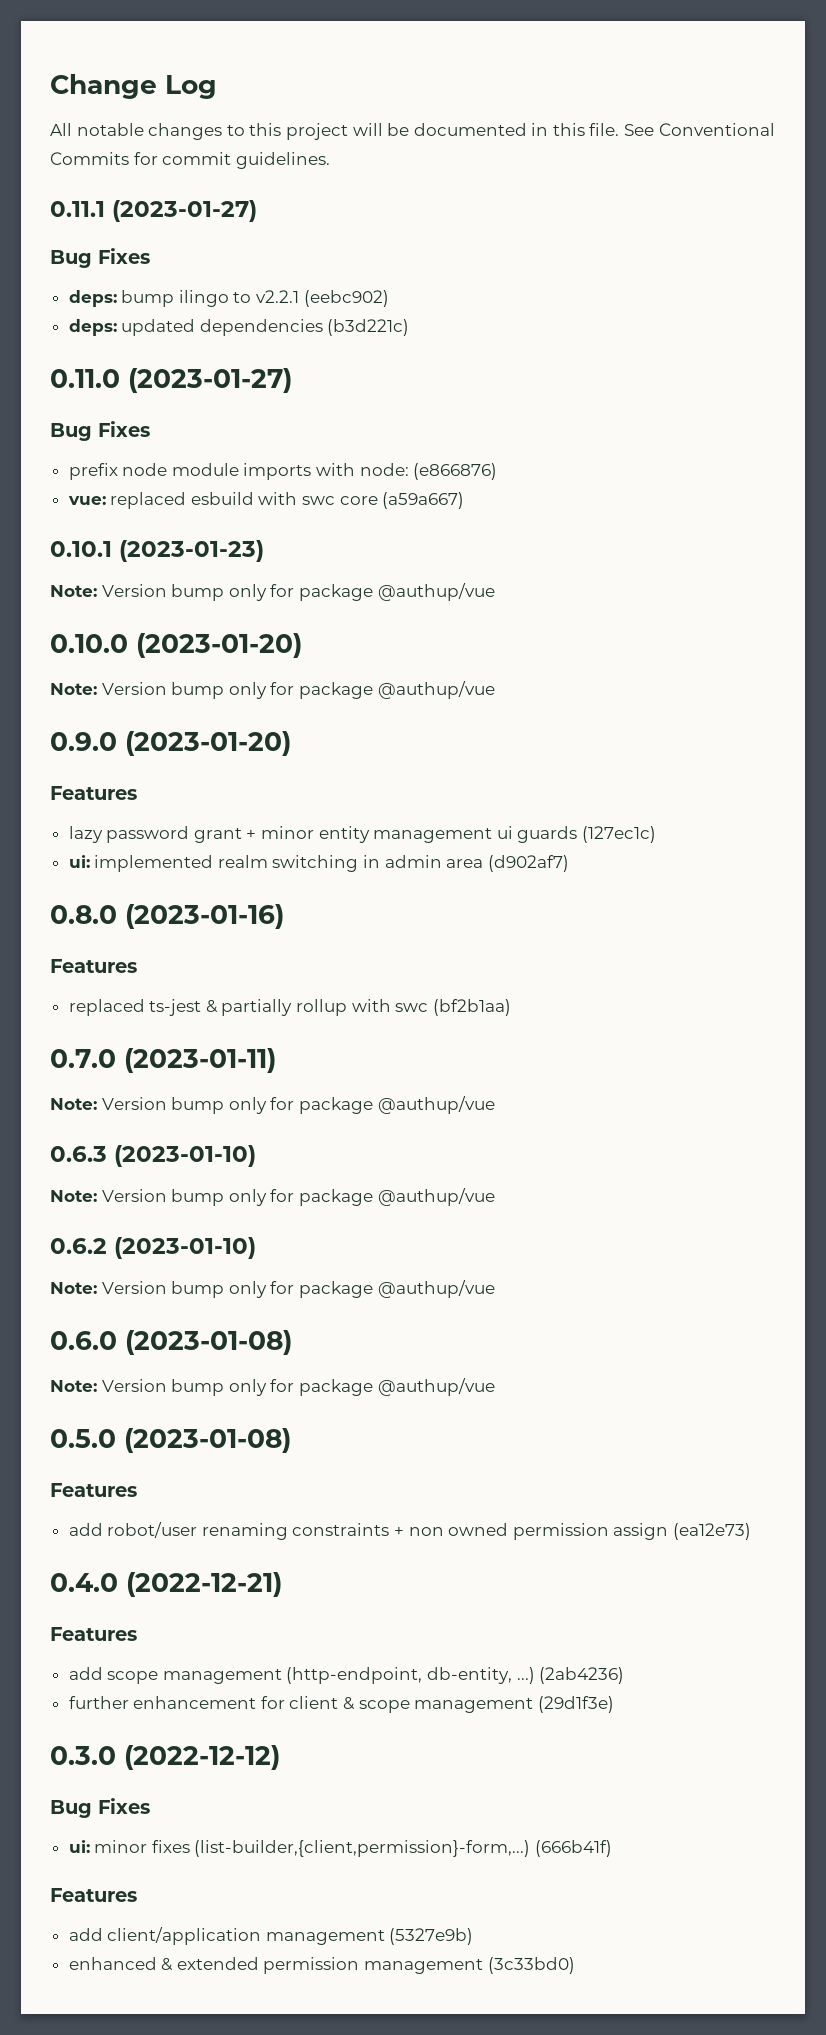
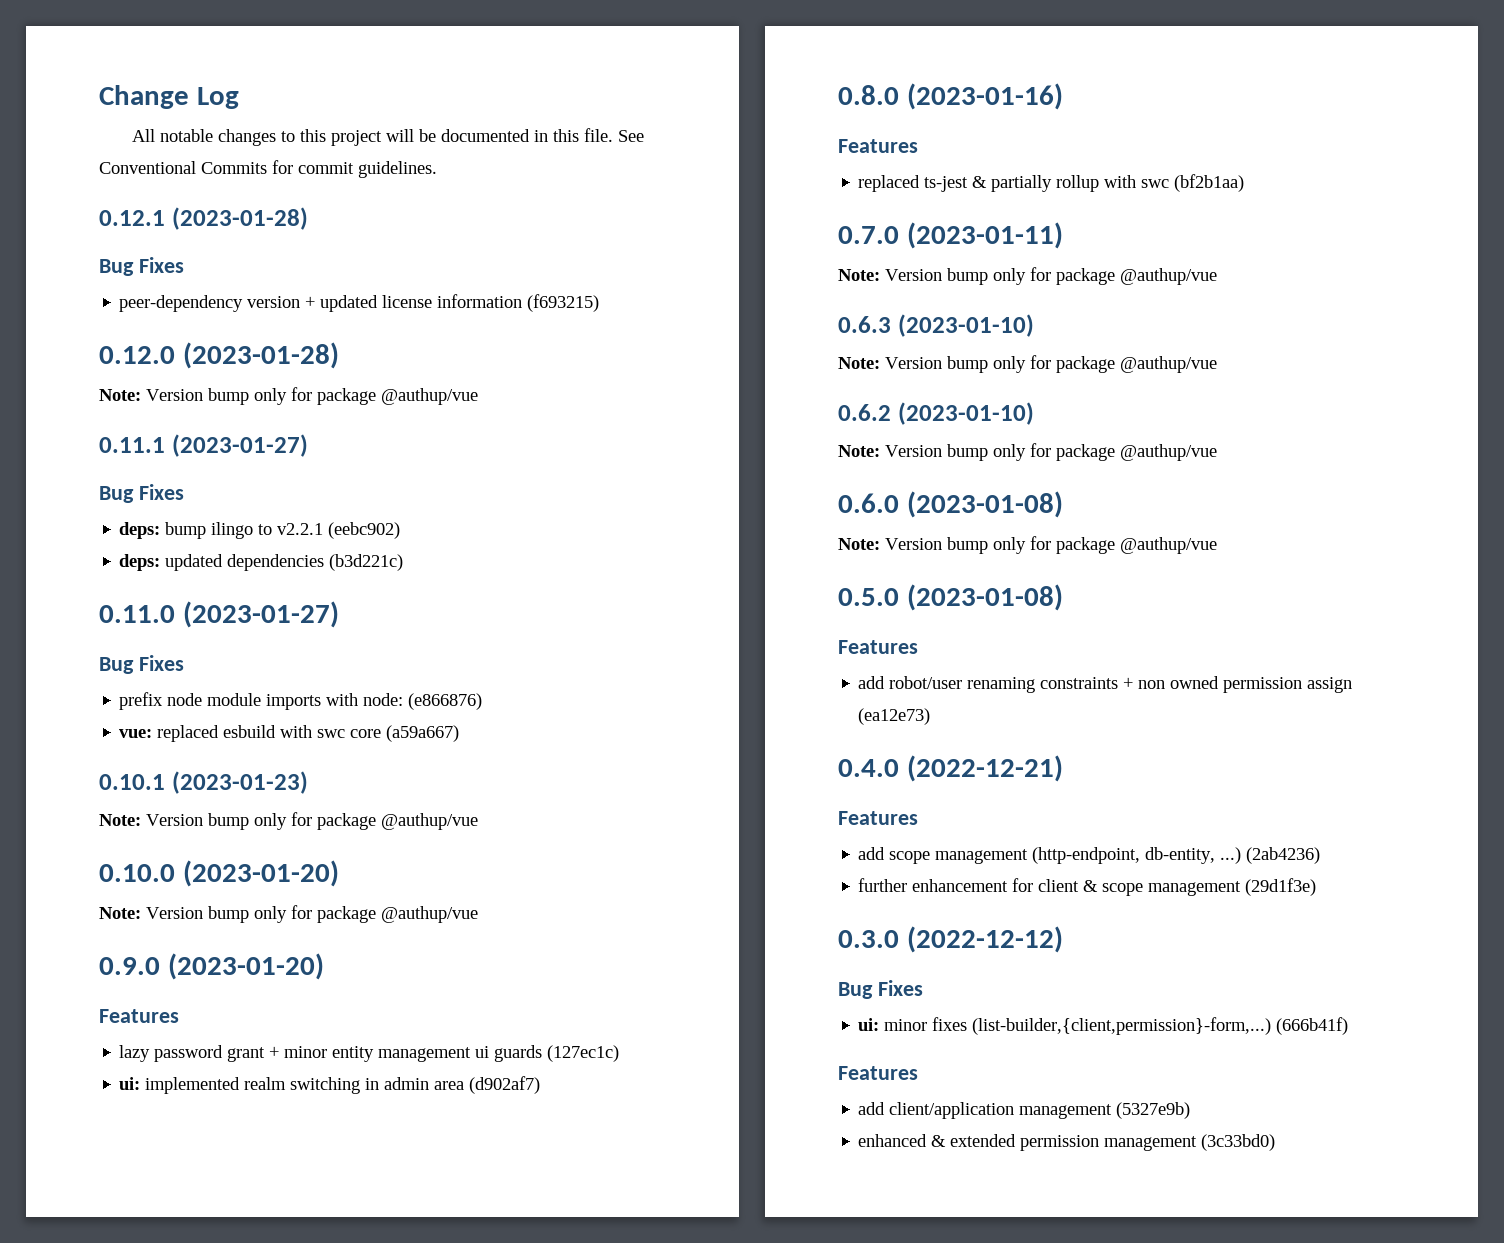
+ 0.12.1 (2023-01-28)
+ Bug Fixes
+ peer-dependency version + updated license information (f693215)
+ 0.12.0 (2023-01-28)
+ Note: Version bump only for package @authup/vue

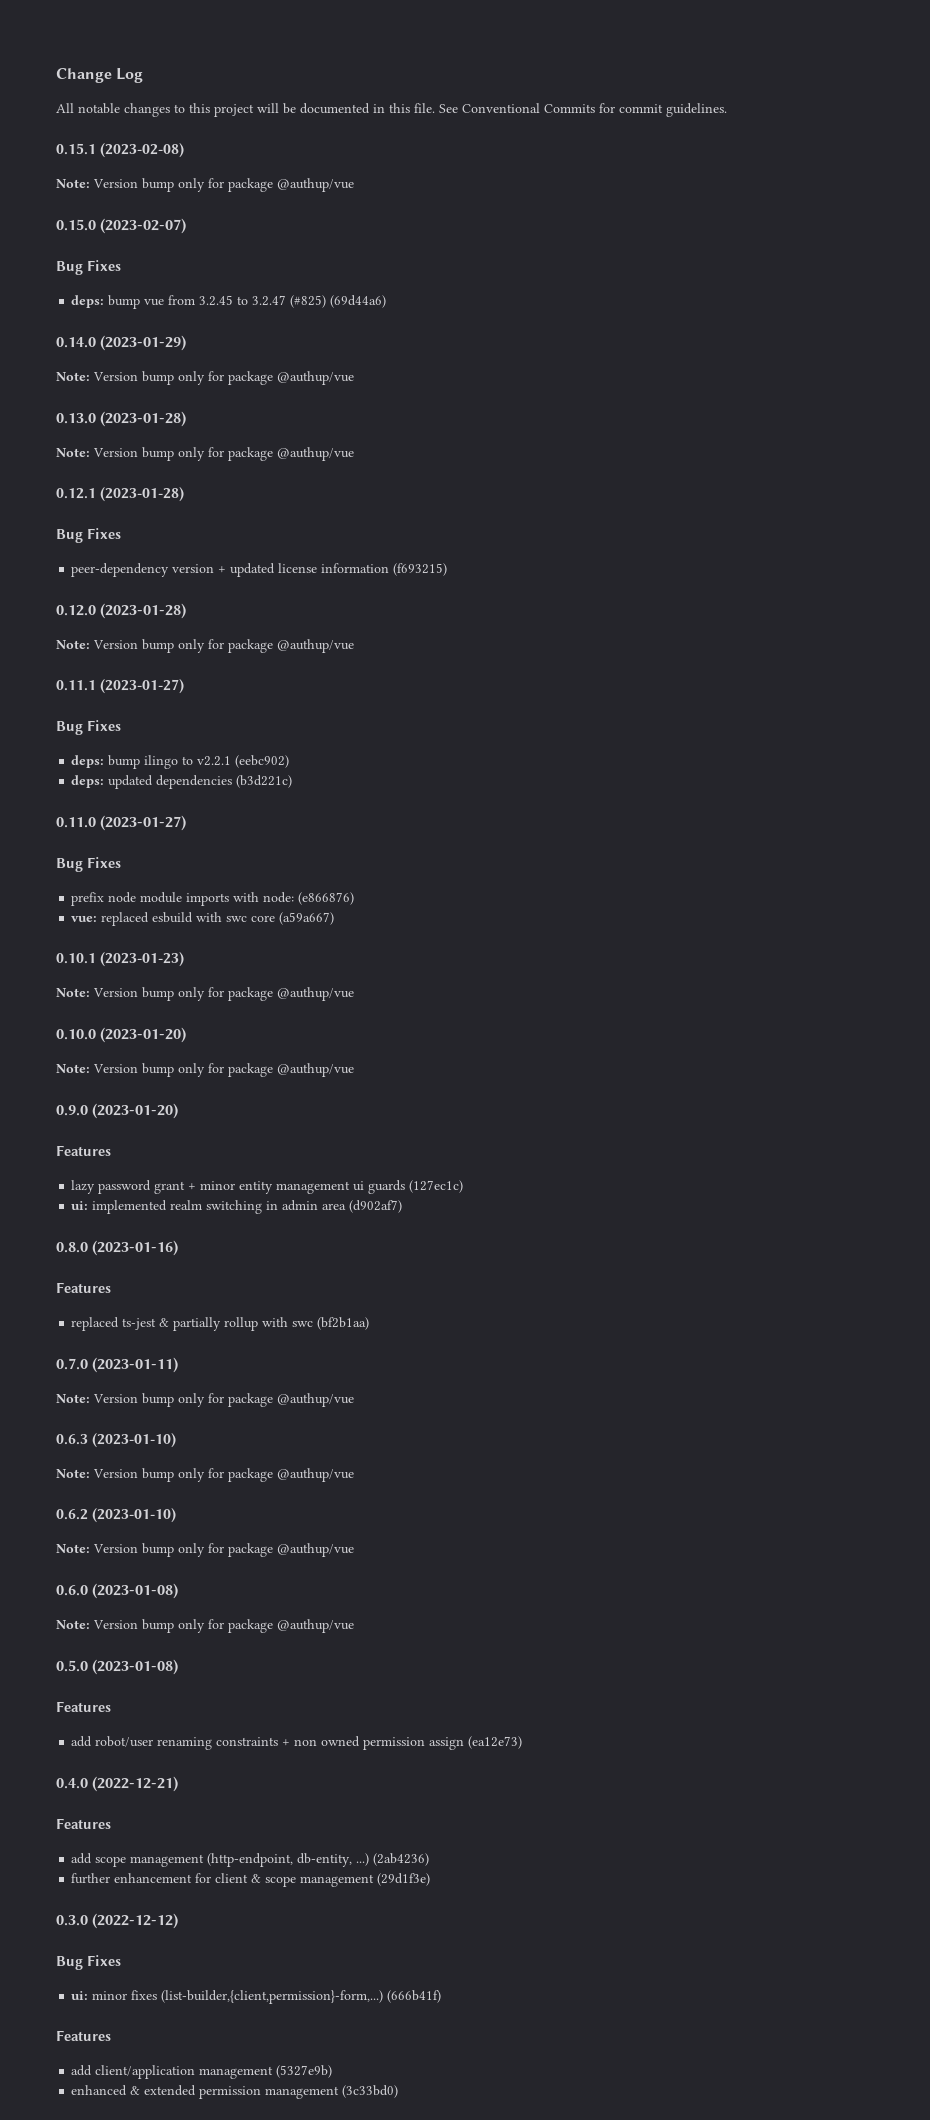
+ 0.15.1 (2023-02-08)
+ Note: Version bump only for package @authup/vue
+ 0.15.0 (2023-02-07)
+ Bug Fixes
+ deps: bump vue from 3.2.45 to 3.2.47 (#825) (69d44a6)
+ 0.14.0 (2023-01-29)
+ Note: Version bump only for package @authup/vue
+ 0.13.0 (2023-01-28)
+ Note: Version bump only for package @authup/vue

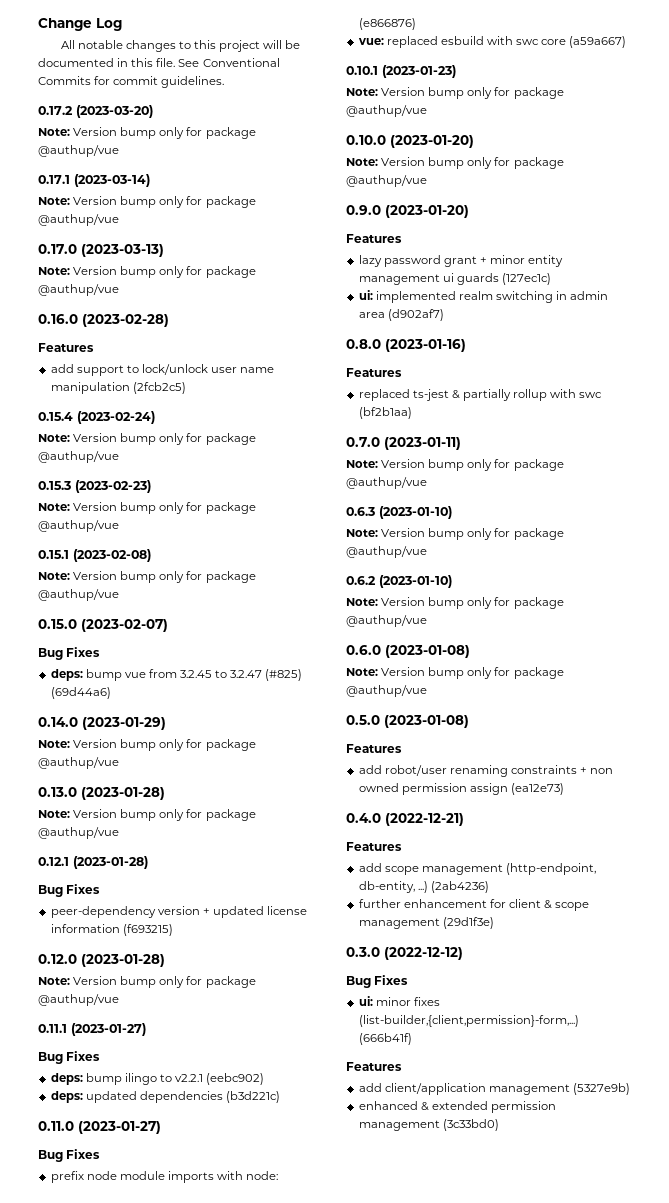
+ 0.17.2 (2023-03-20)
+ Note: Version bump only for package @authup/vue
+ 0.17.1 (2023-03-14)
+ Note: Version bump only for package @authup/vue
+ 0.17.0 (2023-03-13)
+ Note: Version bump only for package @authup/vue
+ 0.16.0 (2023-02-28)
+ Features
+ add support to lock/unlock user name manipulation (2fcb2c5)
+ 0.15.4 (2023-02-24)
+ Note: Version bump only for package @authup/vue
+ 0.15.3 (2023-02-23)
+ Note: Version bump only for package @authup/vue

